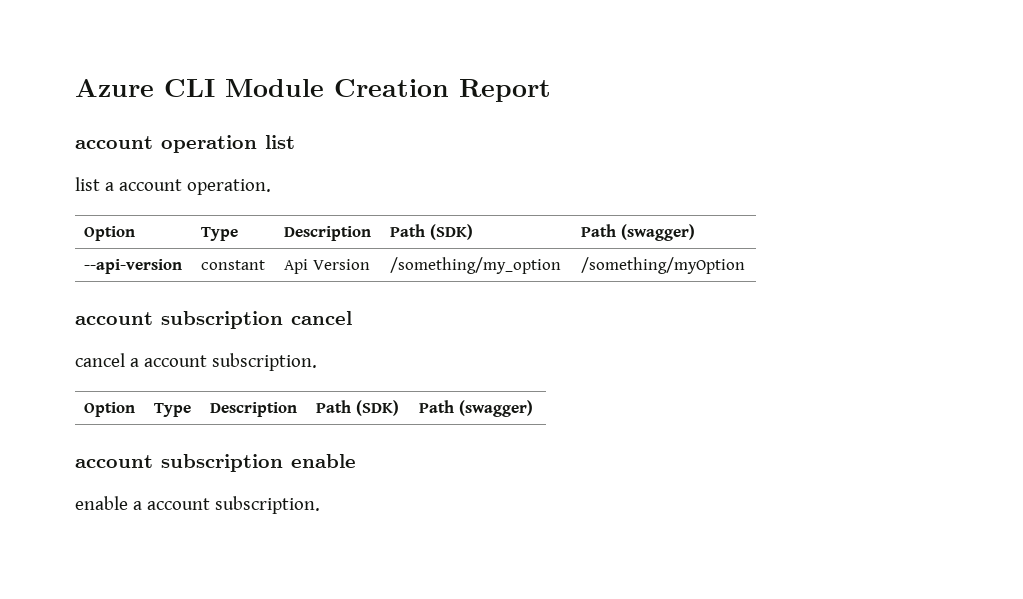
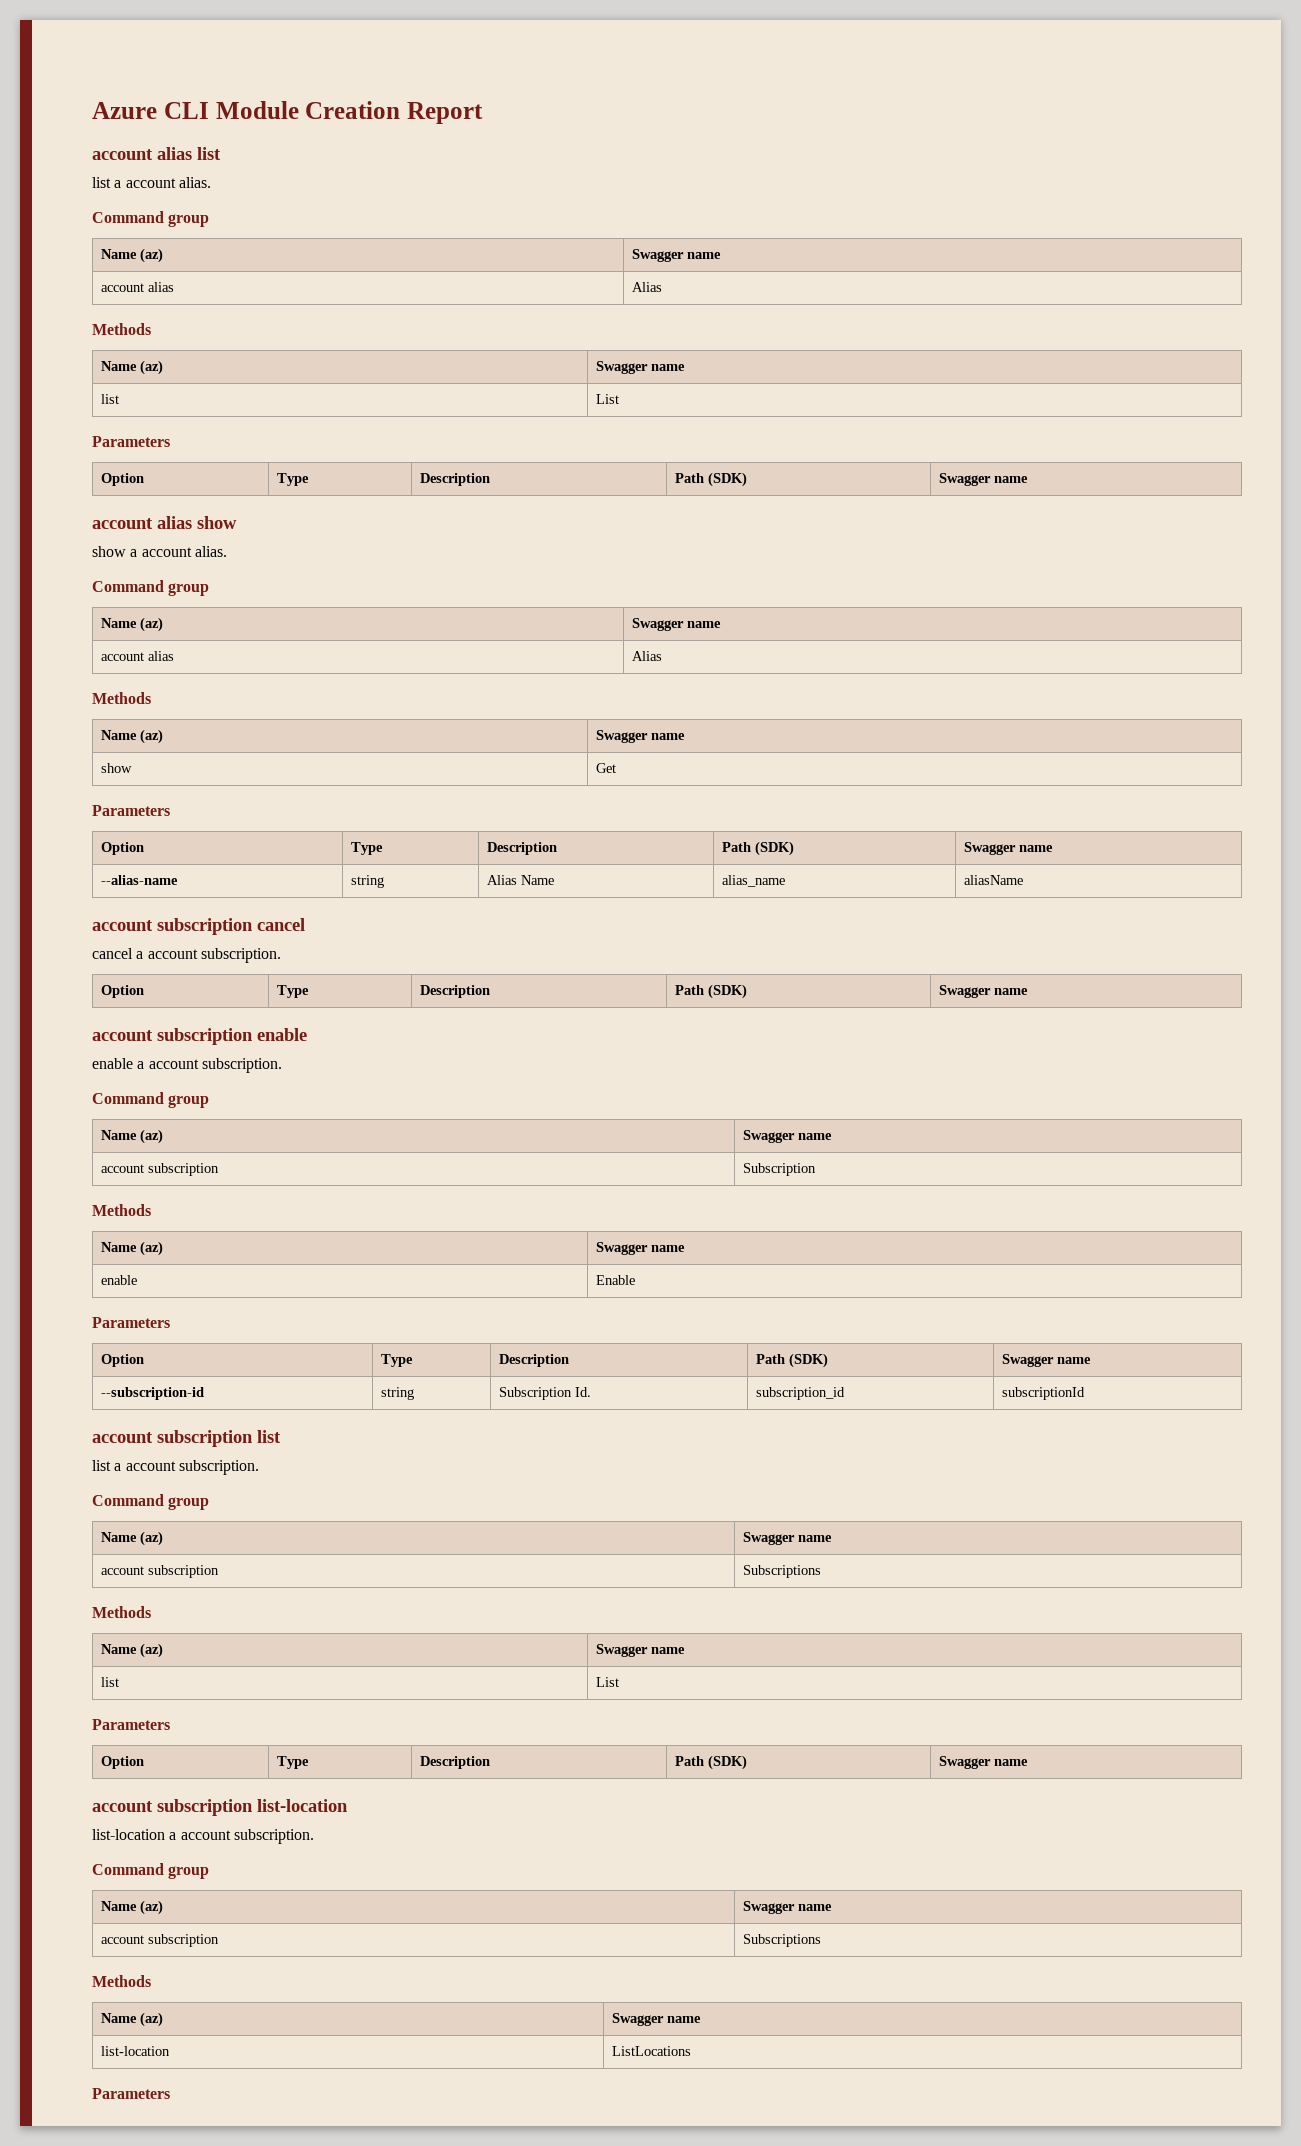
- account operation list
- list a account operation.
- Option | Type | Description | Path (SDK) | Path (swagger)
- --api-version | constant | Api Version | /something/my_option | /something/myOption
+ account alias list
+ list a account alias.
+ Command group
+ Name (az) | Swagger name
+ account alias | Alias
+ Methods
+ Name (az) | Swagger name
+ list | List
+ Parameters
+ Option | Type | Description | Path (SDK) | Swagger name
+ account alias show
+ show a account alias.
+ Command group
+ Name (az) | Swagger name
+ account alias | Alias
+ Methods
+ Name (az) | Swagger name
+ show | Get
+ Parameters
+ Option | Type | Description | Path (SDK) | Swagger name
+ --alias-name | string | Alias Name | alias_name | aliasName
  cancel a account subscription.
- Option | Type | Description | Path (SDK) | Path (swagger)
+ Option | Type | Description | Path (SDK) | Swagger name
  enable a account subscription.
+ Command group
+ Name (az) | Swagger name
+ account subscription | Subscription
+ Methods
+ Name (az) | Swagger name
+ enable | Enable
+ Parameters
+ Option | Type | Description | Path (SDK) | Swagger name
+ --subscription-id | string | Subscription Id. | subscription_id | subscriptionId
+ account subscription list
+ list a account subscription.
+ Command group
+ Name (az) | Swagger name
+ account subscription | Subscriptions
+ Methods
+ Name (az) | Swagger name
+ list | List
+ Parameters
+ Option | Type | Description | Path (SDK) | Swagger name
+ account subscription list-location
+ list-location a account subscription.
+ Command group
+ Name (az) | Swagger name
+ account subscription | Subscriptions
+ Methods
+ Name (az) | Swagger name
+ list-location | ListLocations
+ Parameters

